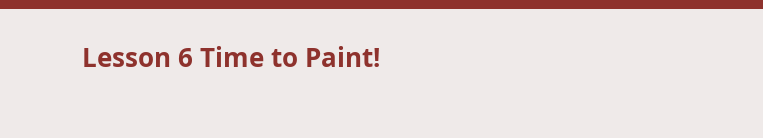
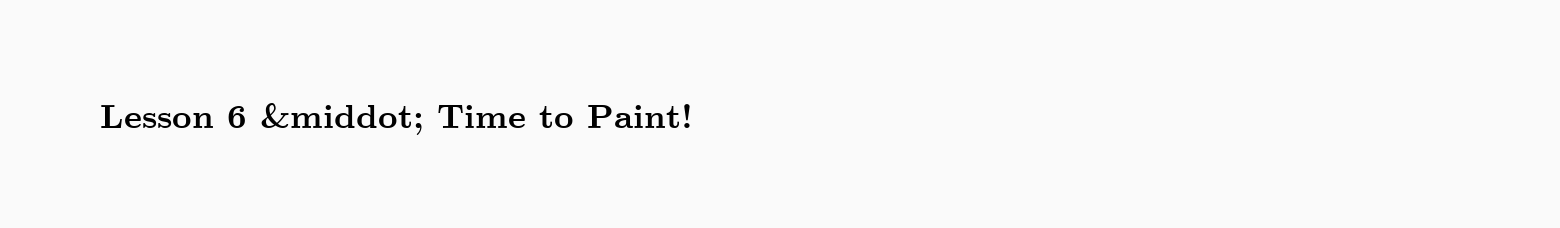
- Lesson 6 Time to Paint!
+ Lesson 6 &middot; Time to Paint!

